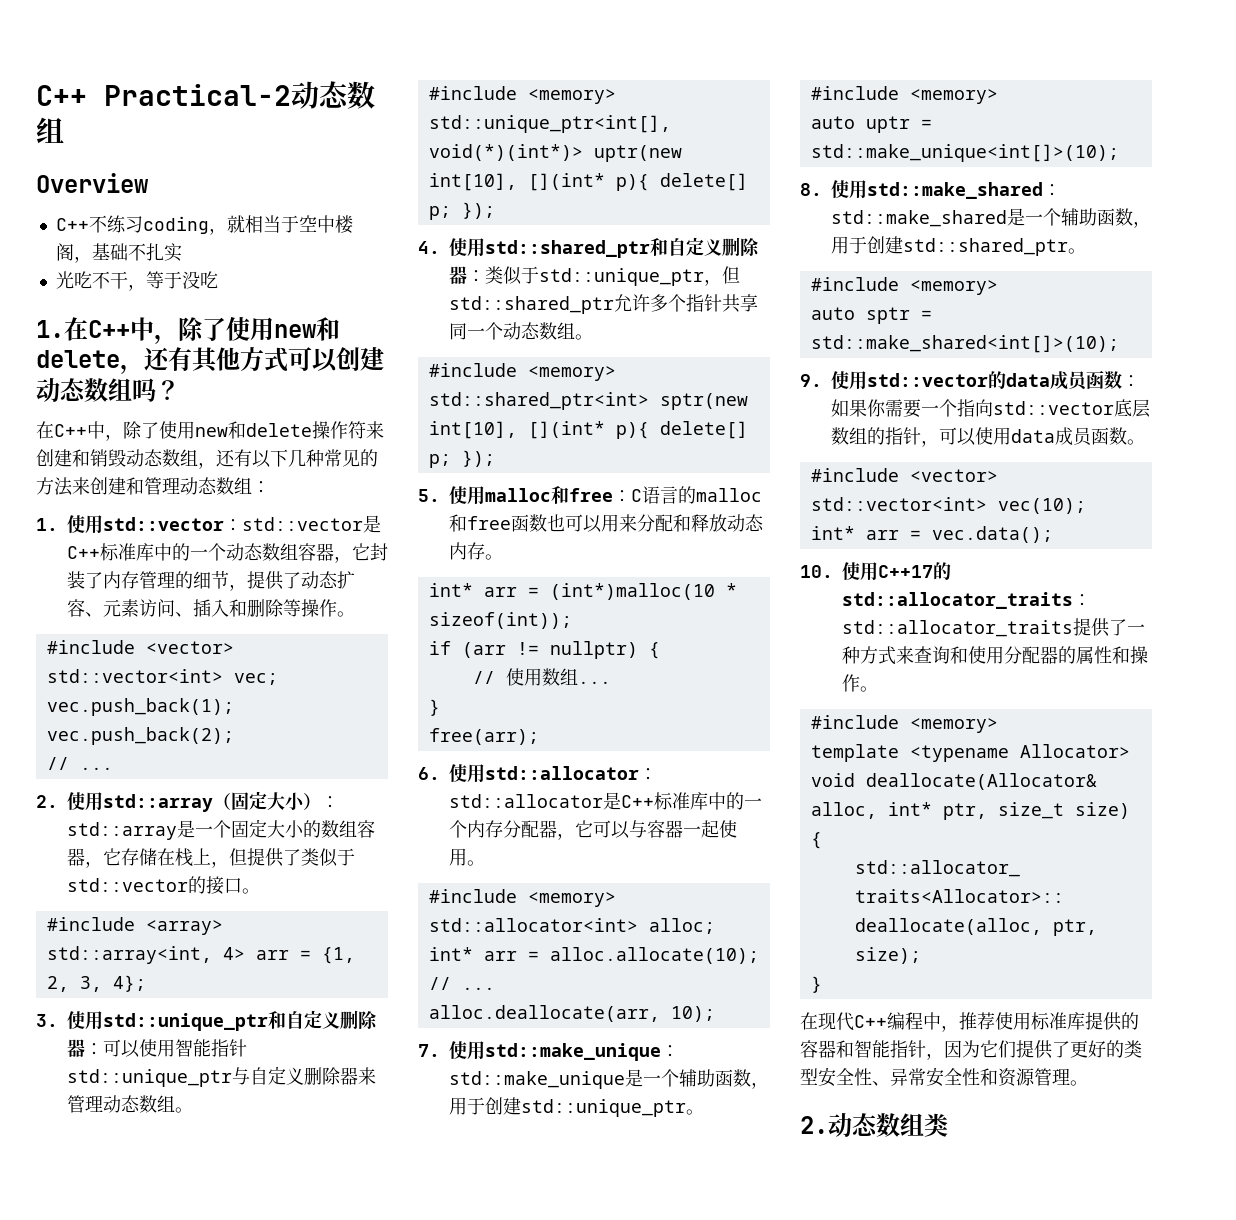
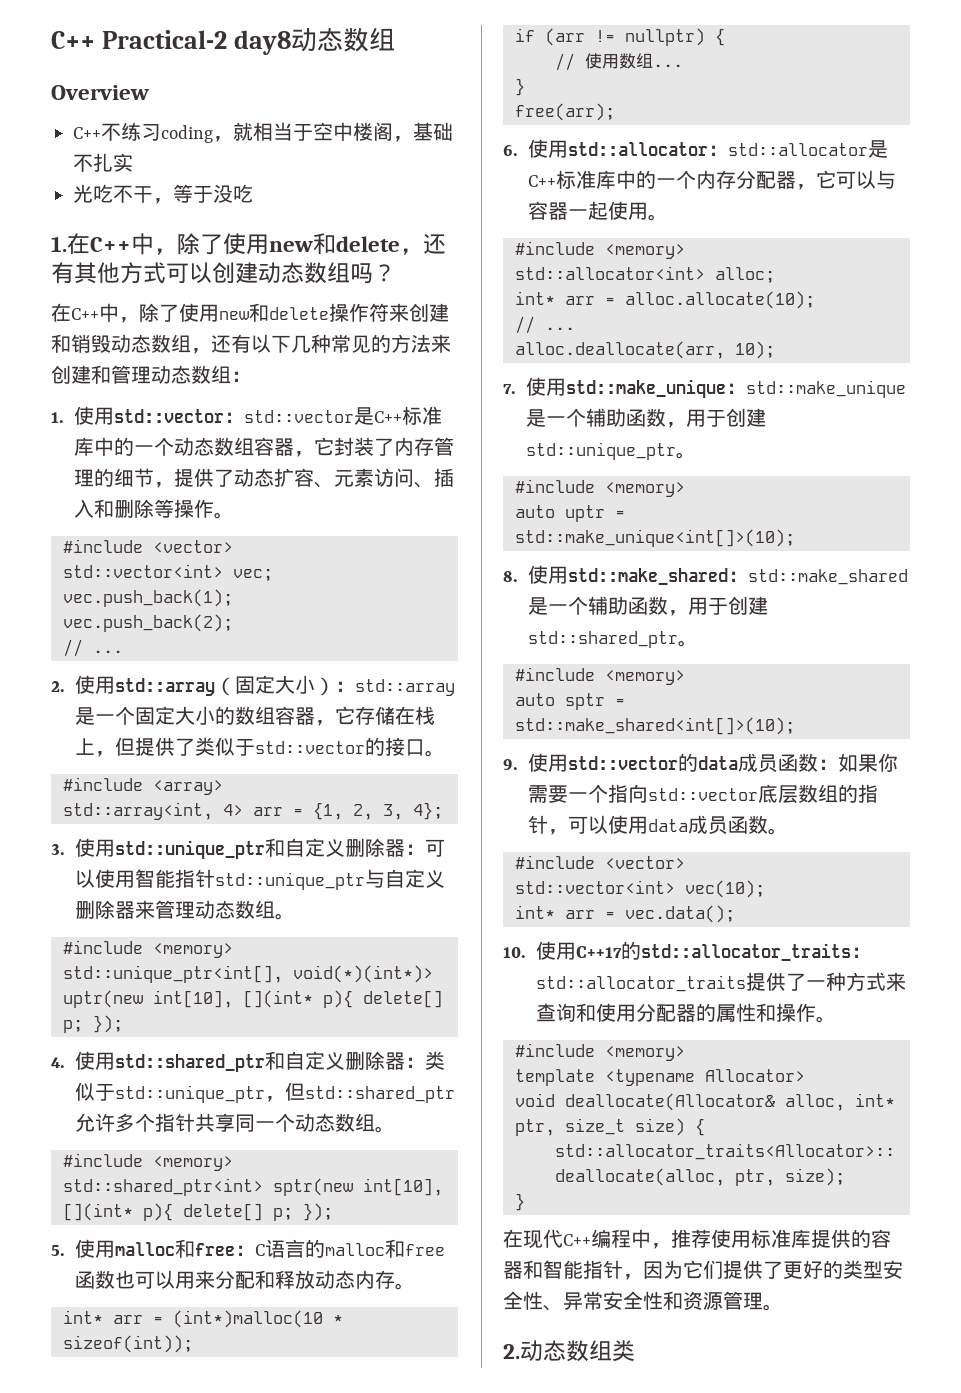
- C++ Practical-2动态数组
+ C++ Practical-2 day8动态数组

